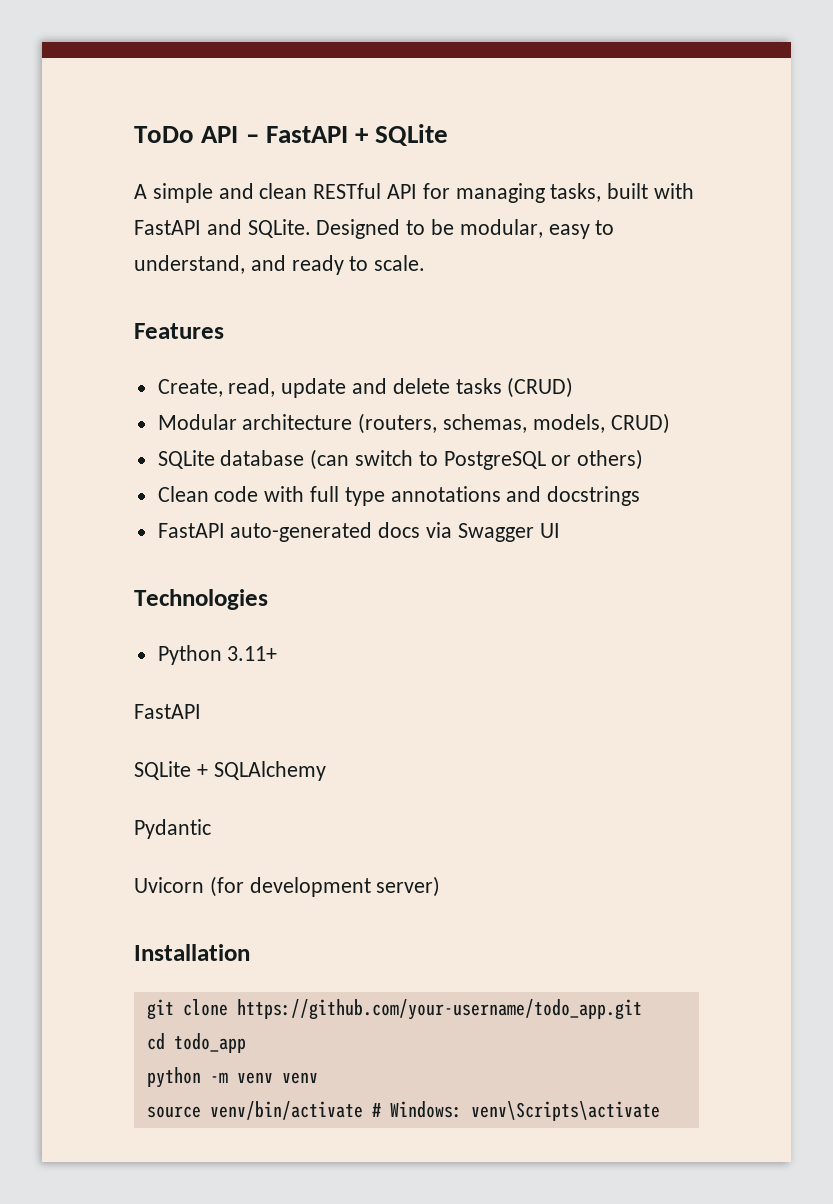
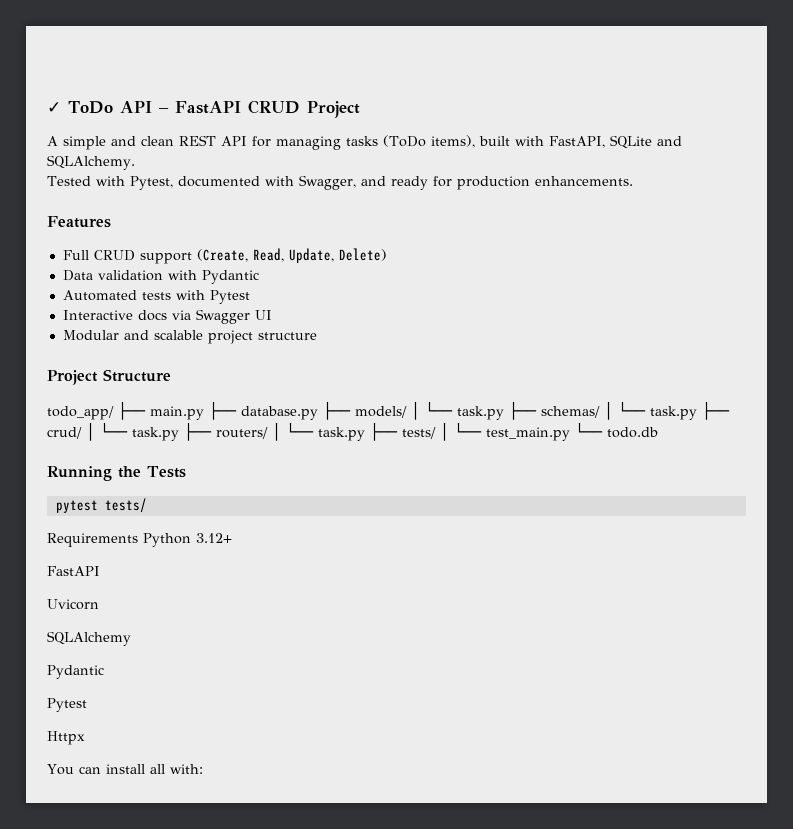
- ToDo API – FastAPI + SQLite
+ ✓ ToDo API – FastAPI CRUD Project
- A simple and clean RESTful API for managing tasks, built with FastAPI and SQLite. Designed to be modular, easy to understand, and ready to scale.
+ A simple and clean REST API for managing tasks (ToDo items), built with FastAPI, SQLite and SQLAlchemy.
+ Tested with Pytest, documented with Swagger, and ready for production enhancements.
  Features
- Create, read, update and delete tasks (CRUD)
- Modular architecture (routers, schemas, models, CRUD)
- SQLite database (can switch to PostgreSQL or others)
- Clean code with full type annotations and docstrings
- FastAPI auto-generated docs via Swagger UI
- Technologies
- Python 3.11+
+ Full CRUD support (Create, Read, Update, Delete)
+ Data validation with Pydantic
+ Automated tests with Pytest
+ Interactive docs via Swagger UI
+ Modular and scalable project structure
+ Project Structure
+ todo_app/ ├── main.py ├── database.py ├── models/ │ └── task.py ├── schemas/ │ └── task.py ├── crud/ │ └── task.py ├── routers/ │ └── task.py ├── tests/ │ └── test_main.py └── todo.db
+ Running the Tests
+ pytest tests/
+ Requirements Python 3.12+
- SQLite + SQLAlchemy
+ Uvicorn
+ SQLAlchemy
  Pydantic
- Uvicorn (for development server)
- Installation
- git clone https://github.com/your-username/todo_app.git
- cd todo_app
- python -m venv venv
- source venv/bin/activate # Windows: venv\Scripts\activate
+ Pytest
+ Httpx
+ You can install all with:

